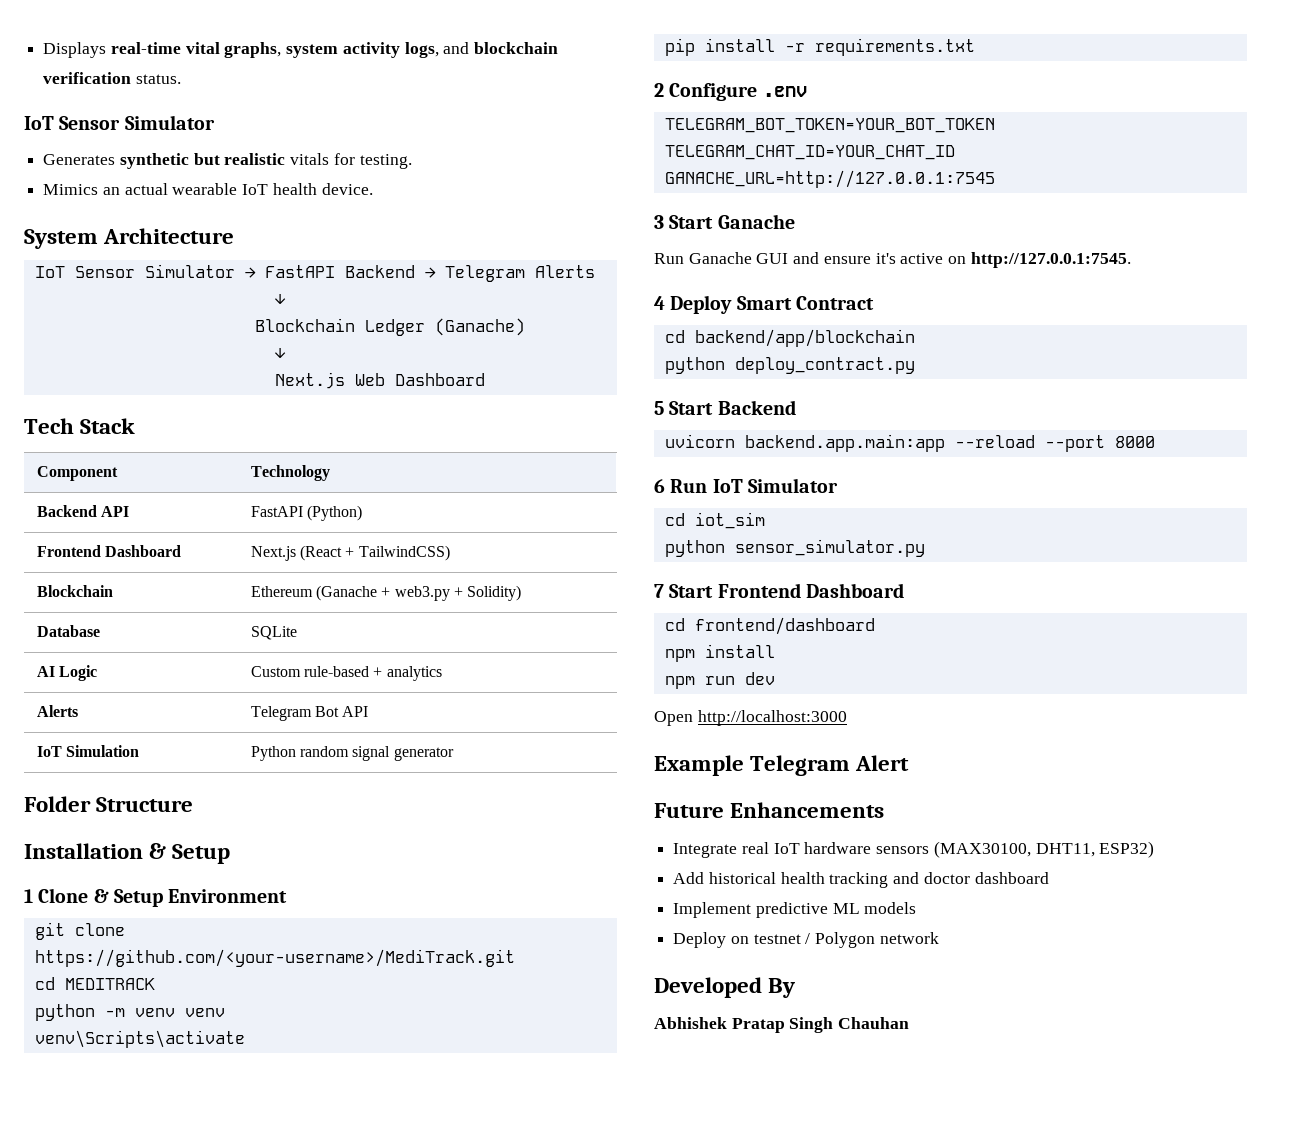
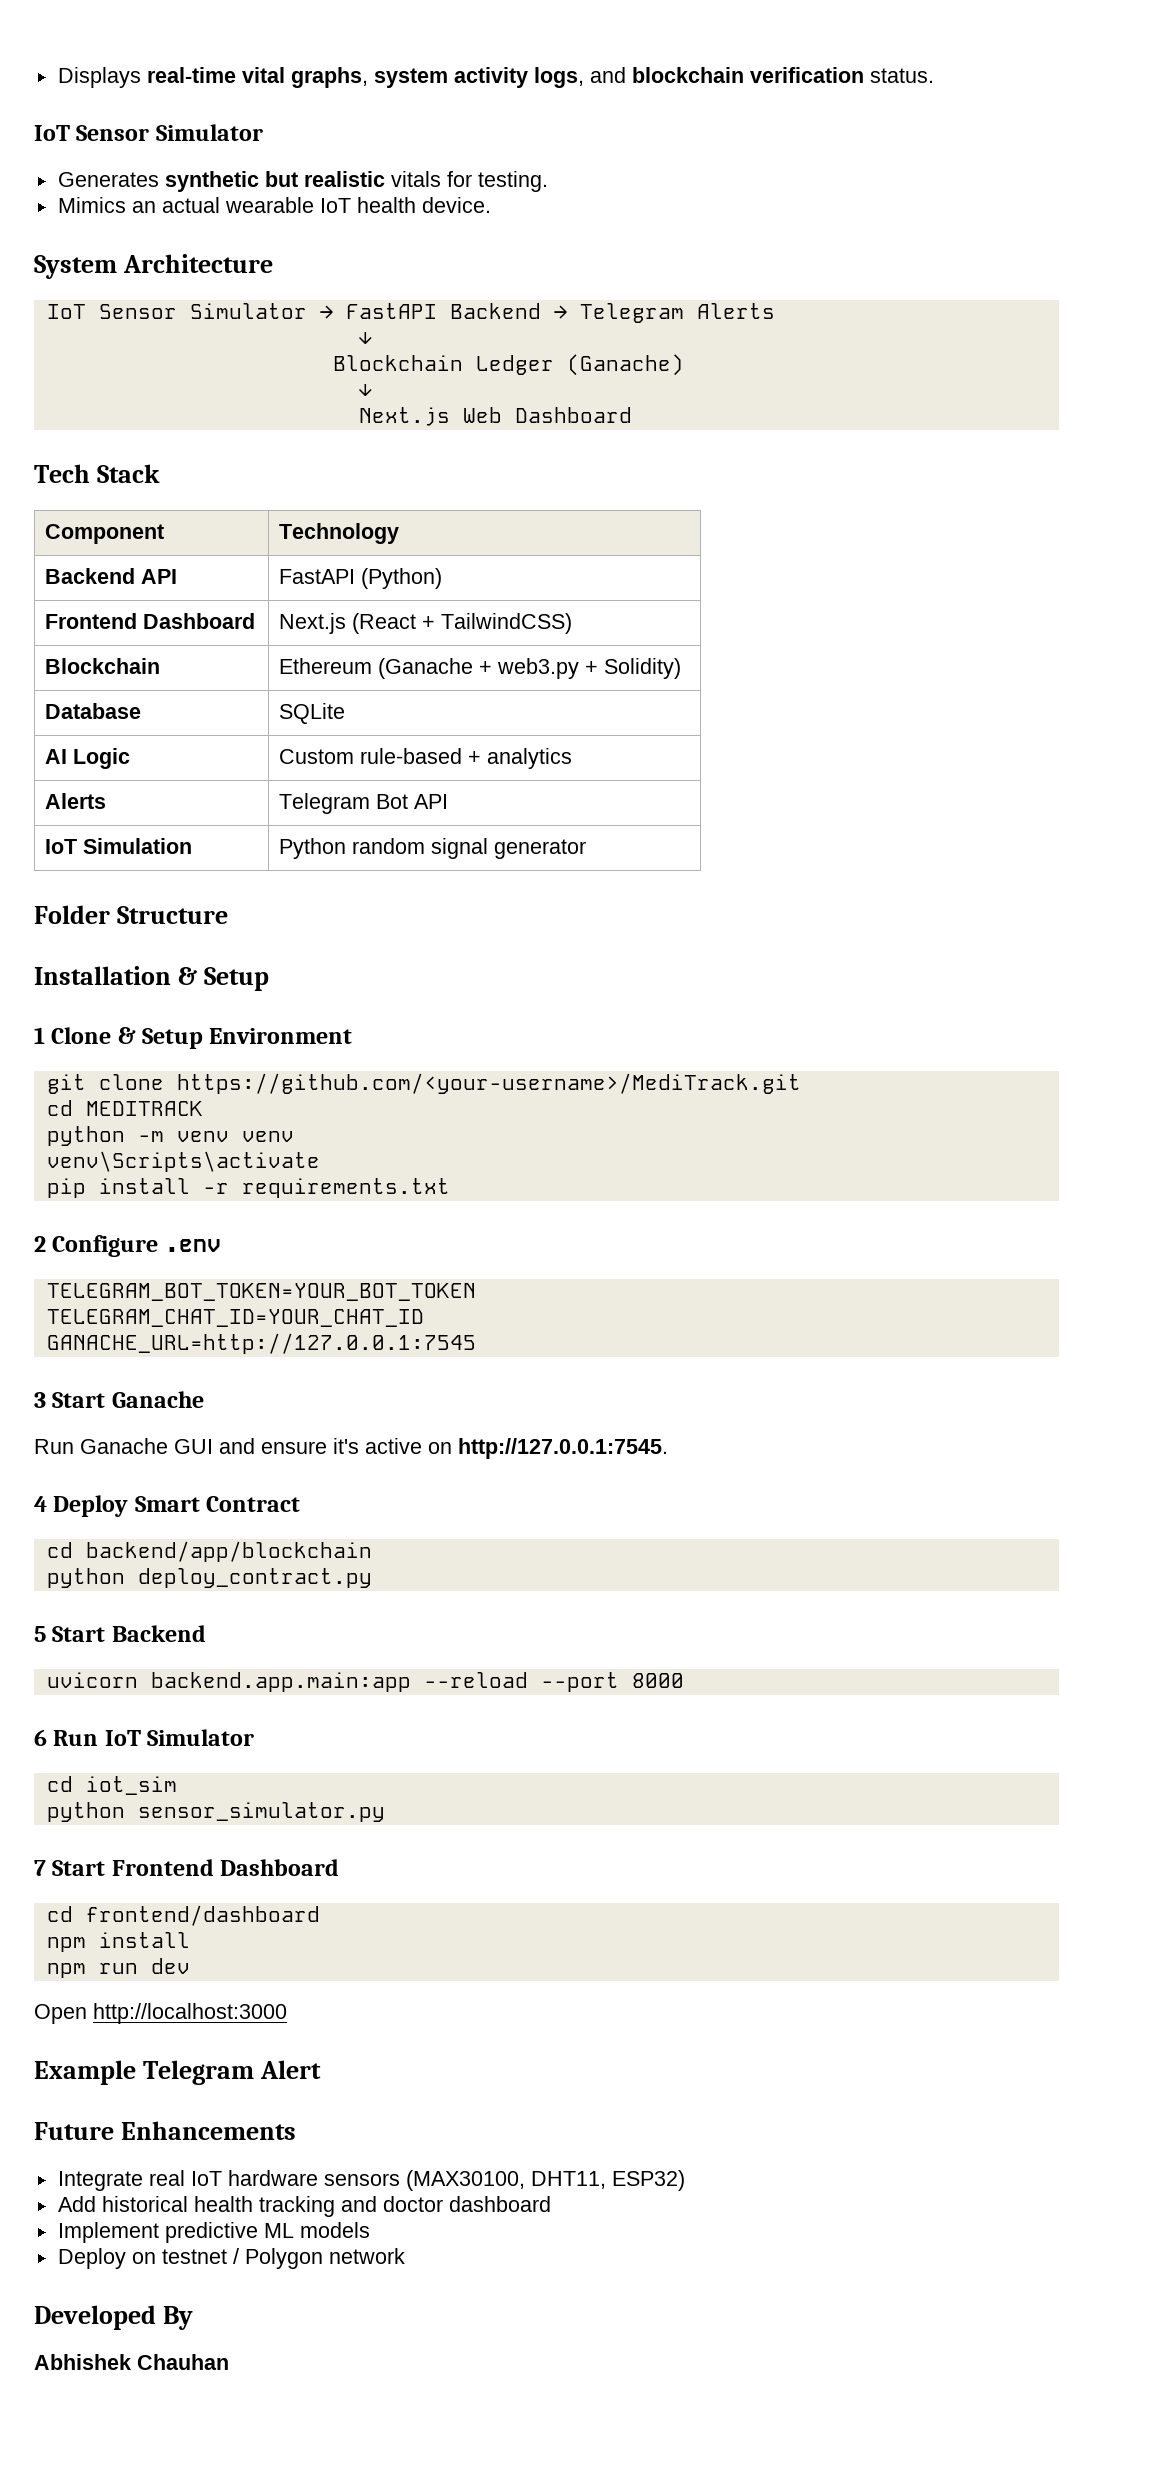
- Abhishek Pratap Singh Chauhan
+ Abhishek Chauhan

